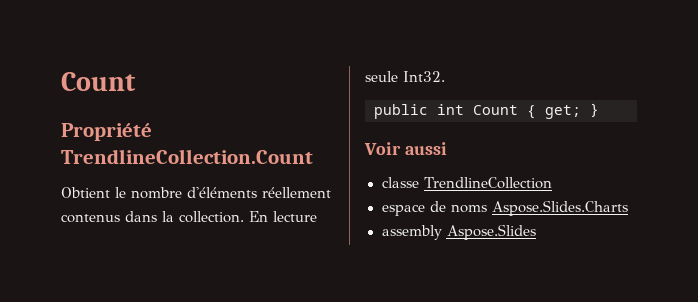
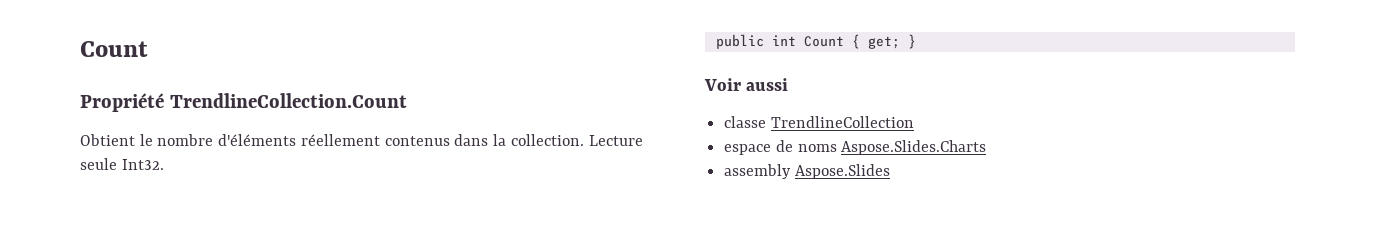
- En lecture seule Int32.
+ Lecture seule Int32.

